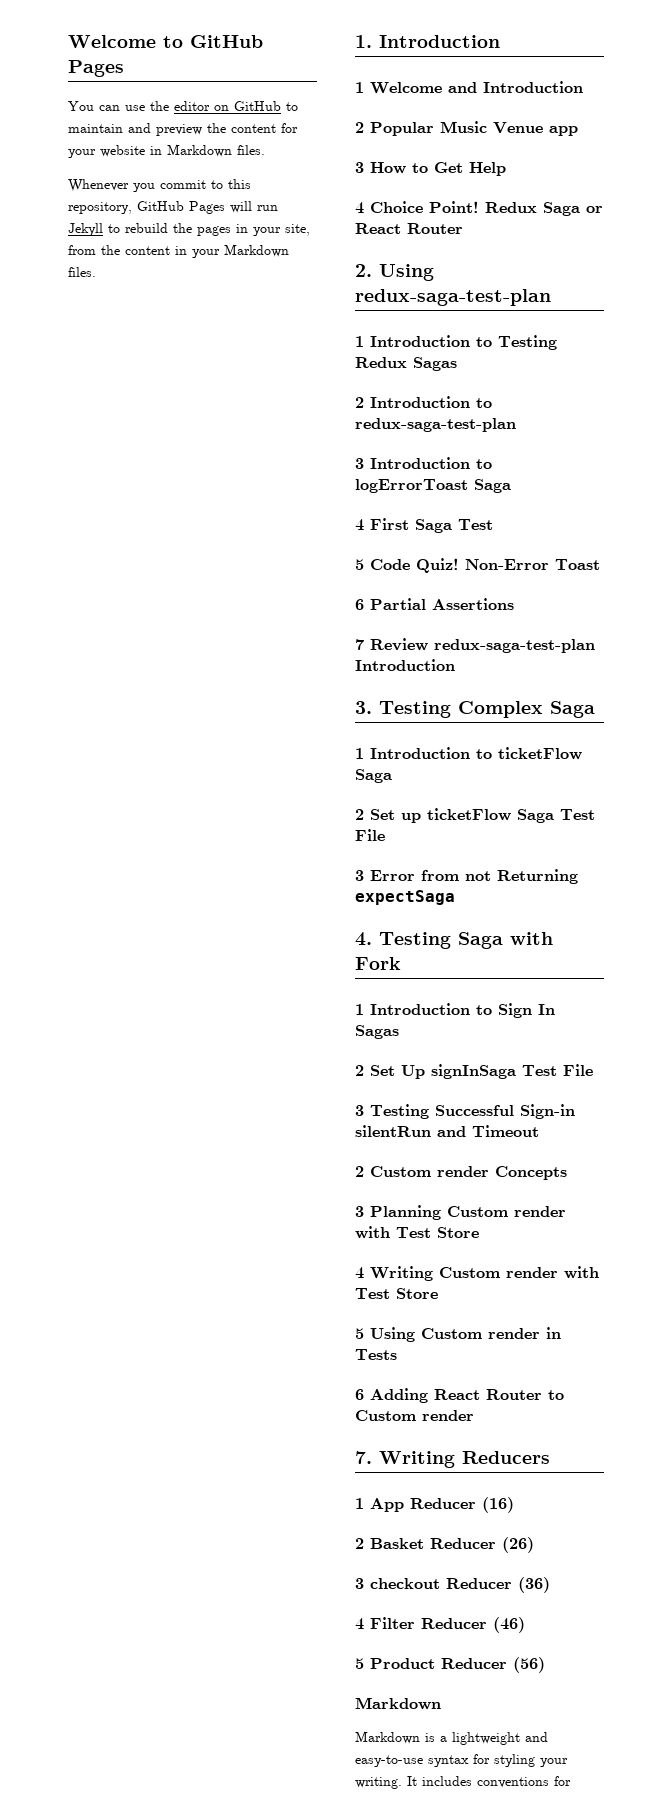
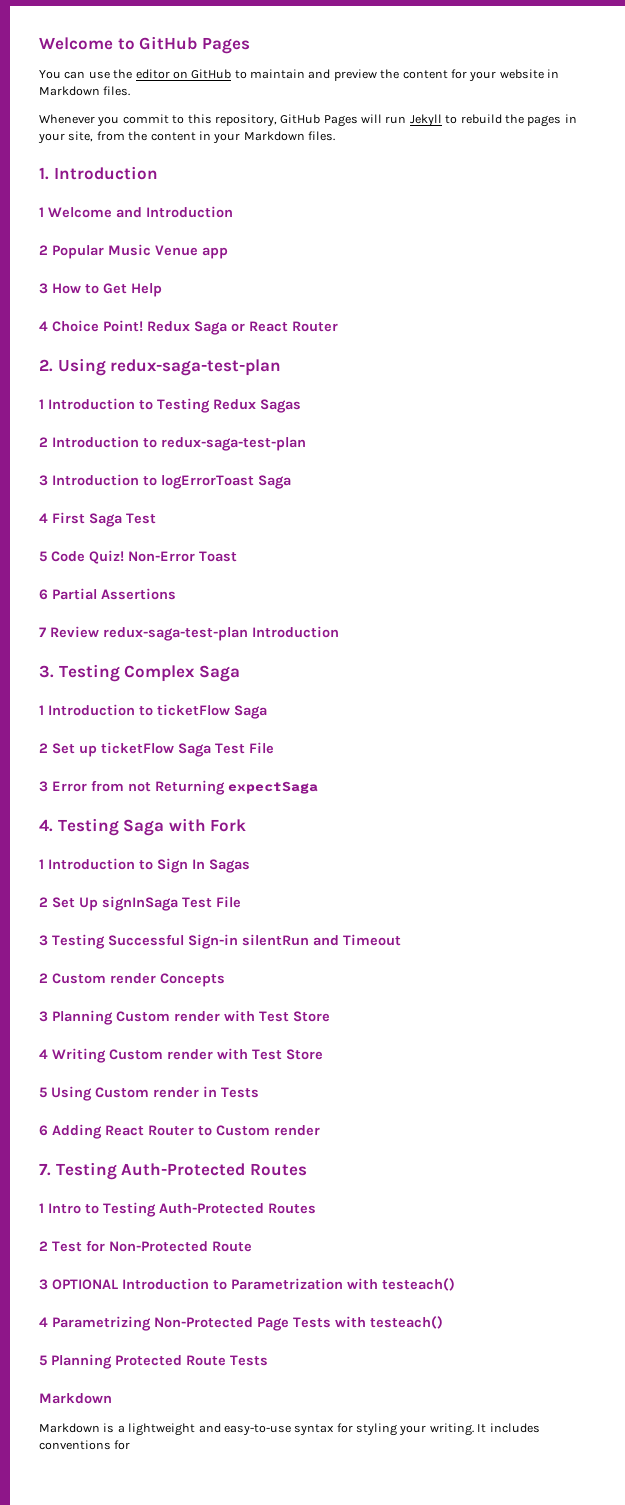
- 7. Writing Reducers
- 1 App Reducer (16)
- 2 Basket Reducer (26)
- 3 checkout Reducer (36)
- 4 Filter Reducer (46)
- 5 Product Reducer (56)
+ 7. Testing Auth-Protected Routes
+ 1 Intro to Testing Auth-Protected Routes
+ 2 Test for Non-Protected Route
+ 3 OPTIONAL Introduction to Parametrization with testeach()
+ 4 Parametrizing Non-Protected Page Tests with testeach()
+ 5 Planning Protected Route Tests

